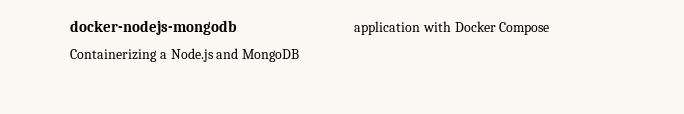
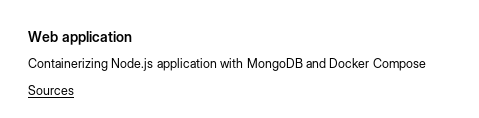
- docker-nodejs-mongodb
+ Web application
- Containerizing a Node.js and MongoDB application with Docker Compose
+ Containerizing Node.js application with MongoDB and Docker Compose
+ Sources

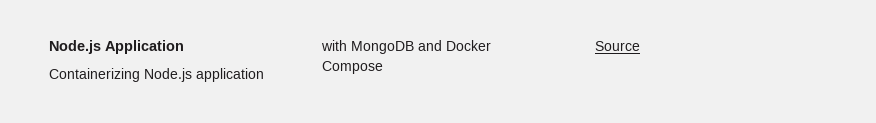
- Web application
+ Node.js Application
- Sources
+ Source

